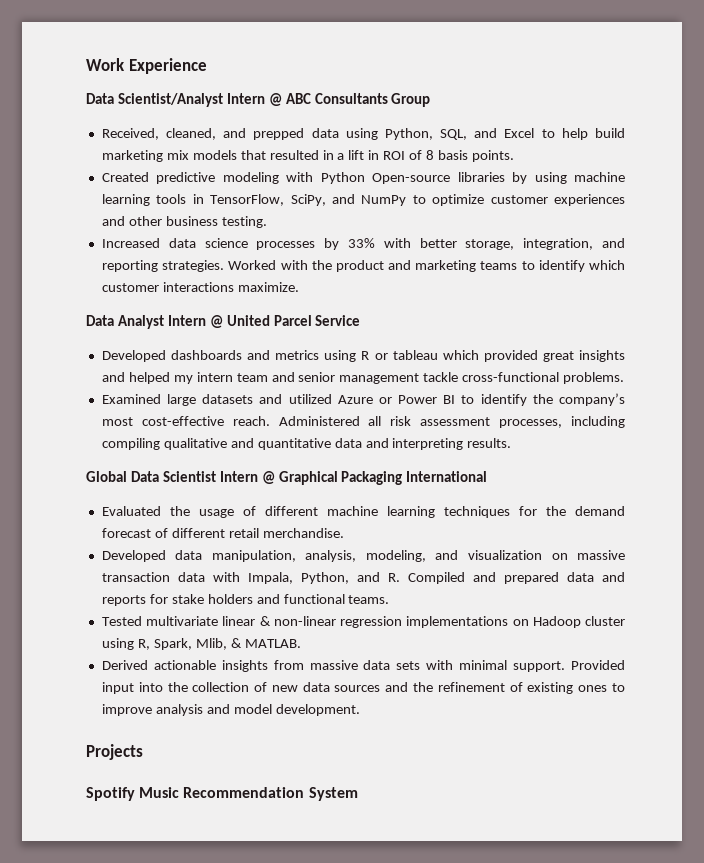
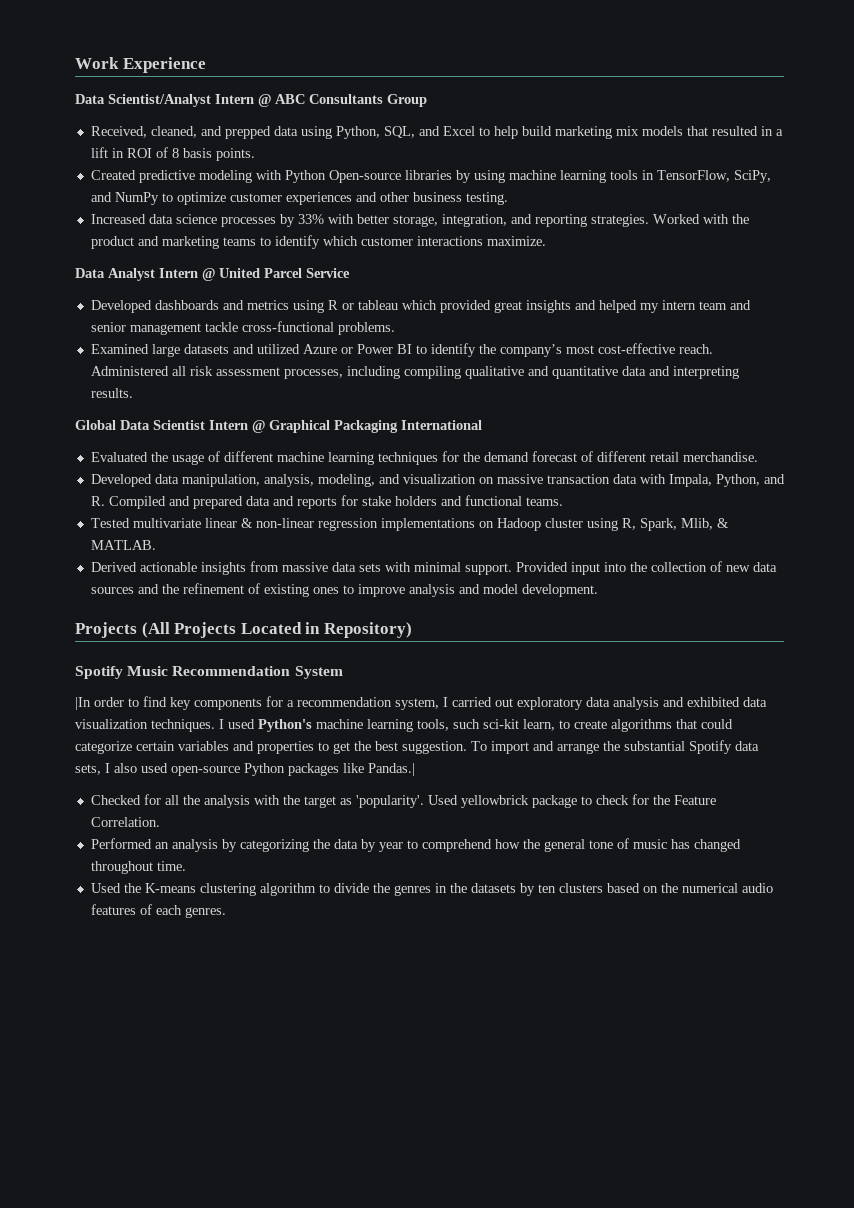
- Projects
+ Projects (All Projects Located in Repository)
+ |In order to find key components for a recommendation system, I carried out exploratory data analysis and exhibited data visualization techniques. I used Python's machine learning tools, such sci-kit learn, to create algorithms that could categorize certain variables and properties to get the best suggestion. To import and arrange the substantial Spotify data sets, I also used open-source Python packages like Pandas.|
+ Checked for all the analysis with the target as 'popularity'. Used yellowbrick package to check for the Feature Correlation.
+ Performed an analysis by categorizing the data by year to comprehend how the general tone of music has changed throughout time.
+ Used the K-means clustering algorithm to divide the genres in the datasets by ten clusters based on the numerical audio features of each genres.

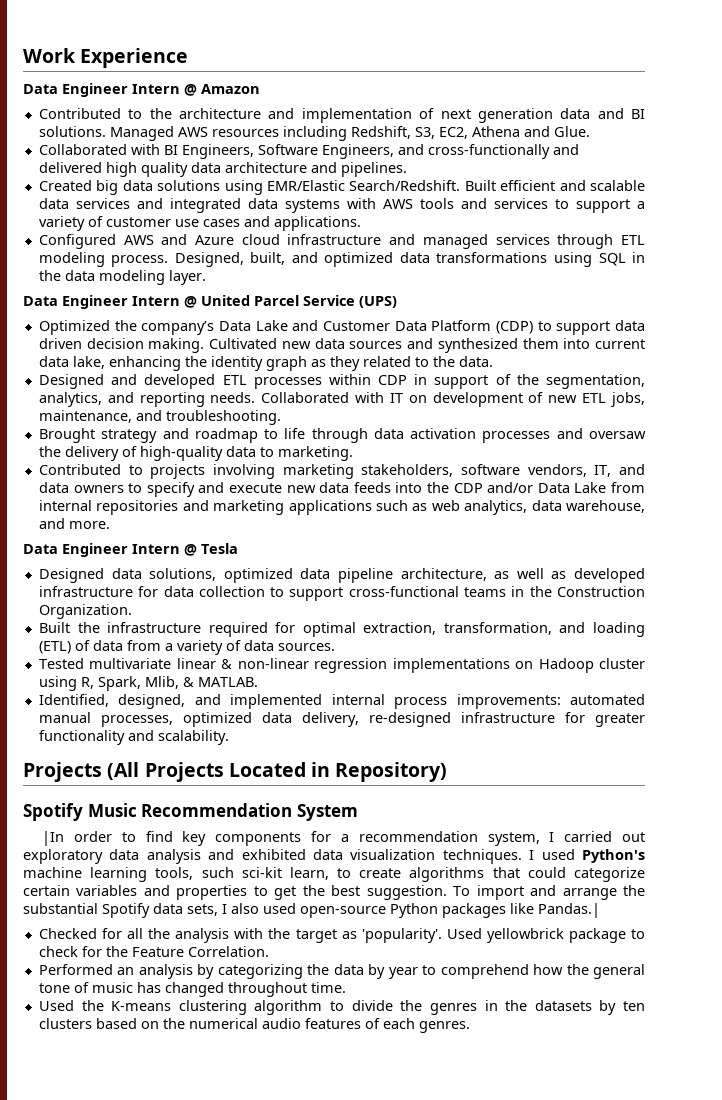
- Data Scientist/Analyst Intern @ ABC Consultants Group
- Received, cleaned, and prepped data using Python, SQL, and Excel to help build marketing mix models that resulted in a lift in ROI of 8 basis points.
- Created predictive modeling with Python Open-source libraries by using machine learning tools in TensorFlow, SciPy, and NumPy to optimize customer experiences and other business testing.
- Increased data science processes by 33% with better storage, integration, and reporting strategies. Worked with the product and marketing teams to identify which customer interactions maximize.
- Data Analyst Intern @ United Parcel Service
- Developed dashboards and metrics using R or tableau which provided great insights and helped my intern team and senior management tackle cross-functional problems.
- Examined large datasets and utilized Azure or Power BI to identify the company’s most cost-effective reach. Administered all risk assessment processes, including compiling qualitative and quantitative data and interpreting results.
- Global Data Scientist Intern @ Graphical Packaging International
- Evaluated the usage of different machine learning techniques for the demand forecast of different retail merchandise.
- Developed data manipulation, analysis, modeling, and visualization on massive transaction data with Impala, Python, and R. Compiled and prepared data and reports for stake holders and functional teams.
+ Data Engineer Intern @ Amazon
+ Contributed to the architecture and implementation of next generation data and BI solutions. Managed AWS resources including Redshift, S3, EC2, Athena and Glue.
+ Collaborated with BI Engineers, Software Engineers, and cross-functionally and delivered high quality data architecture and pipelines.
+ Created big data solutions using EMR/Elastic Search/Redshift. Built efficient and scalable data services and integrated data systems with AWS tools and services to support a variety of customer use cases and applications.
+ Configured AWS and Azure cloud infrastructure and managed services through ETL modeling process. Designed, built, and optimized data transformations using SQL in the data modeling layer.
+ Data Engineer Intern @ United Parcel Service (UPS)
+ Optimized the company’s Data Lake and Customer Data Platform (CDP) to support data driven decision making. Cultivated new data sources and synthesized them into current data lake, enhancing the identity graph as they related to the data.
+ Designed and developed ETL processes within CDP in support of the segmentation, analytics, and reporting needs. Collaborated with IT on development of new ETL jobs, maintenance, and troubleshooting.
+ Brought strategy and roadmap to life through data activation processes and oversaw the delivery of high-quality data to marketing.
+ Contributed to projects involving marketing stakeholders, software vendors, IT, and data owners to specify and execute new data feeds into the CDP and/or Data Lake from internal repositories and marketing applications such as web analytics, data warehouse, and more.
+ Data Engineer Intern @ Tesla
+ Designed data solutions, optimized data pipeline architecture, as well as developed infrastructure for data collection to support cross-functional teams in the Construction Organization.
+ Built the infrastructure required for optimal extraction, transformation, and loading (ETL) of data from a variety of data sources.
- Derived actionable insights from massive data sets with minimal support. Provided input into the collection of new data sources and the refinement of existing ones to improve analysis and model development.
+ Identified, designed, and implemented internal process improvements: automated manual processes, optimized data delivery, re-designed infrastructure for greater functionality and scalability.

